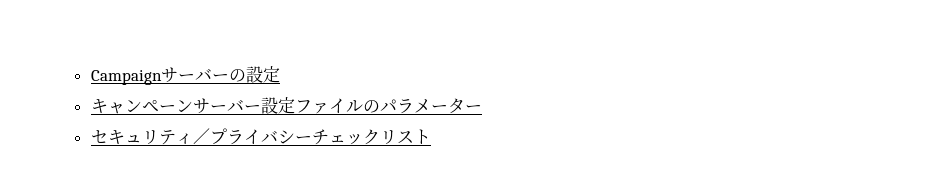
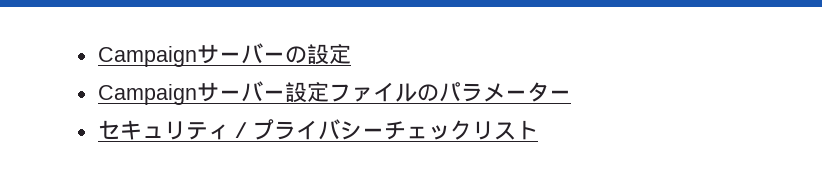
- キャンペーンサーバー設定ファイルのパラメーター
+ Campaignサーバー設定ファイルのパラメーター

